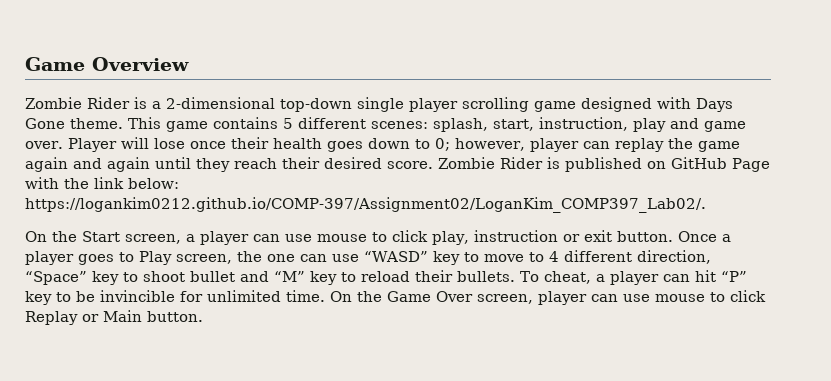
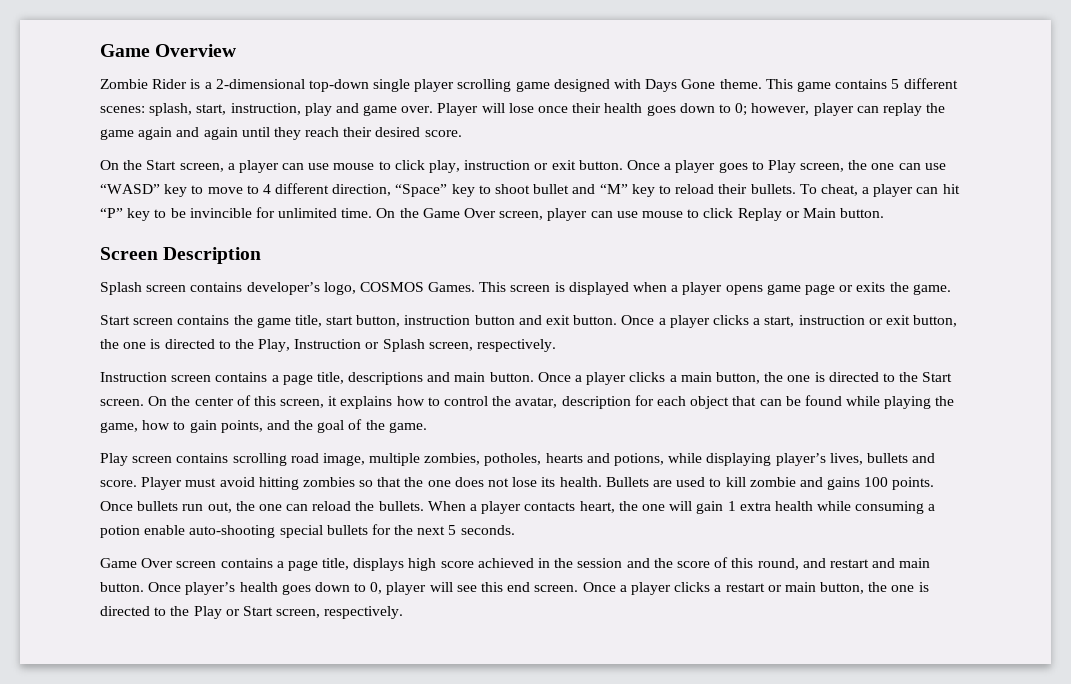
- Zombie Rider is published on GitHub Page with the link below: https://logankim0212.github.io/COMP-397/Assignment02/LoganKim_COMP397_Lab02/.
+ Screen Description
+ Splash screen contains developer’s logo, COSMOS Games. This screen is displayed when a player opens game page or exits the game.
+ Start screen contains the game title, start button, instruction button and exit button. Once a player clicks a start, instruction or exit button, the one is directed to the Play, Instruction or Splash screen, respectively.
+ Instruction screen contains a page title, descriptions and main button. Once a player clicks a main button, the one is directed to the Start screen. On the center of this screen, it explains how to control the avatar, description for each object that can be found while playing the game, how to gain points, and the goal of the game.
+ Play screen contains scrolling road image, multiple zombies, potholes, hearts and potions, while displaying player’s lives, bullets and score. Player must avoid hitting zombies so that the one does not lose its health. Bullets are used to kill zombie and gains 100 points. Once bullets run out, the one can reload the bullets. When a player contacts heart, the one will gain 1 extra health while consuming a potion enable auto-shooting special bullets for the next 5 seconds.
+ Game Over screen contains a page title, displays high score achieved in the session and the score of this round, and restart and main button. Once player’s health goes down to 0, player will see this end screen. Once a player clicks a restart or main button, the one is directed to the Play or Start screen, respectively.

